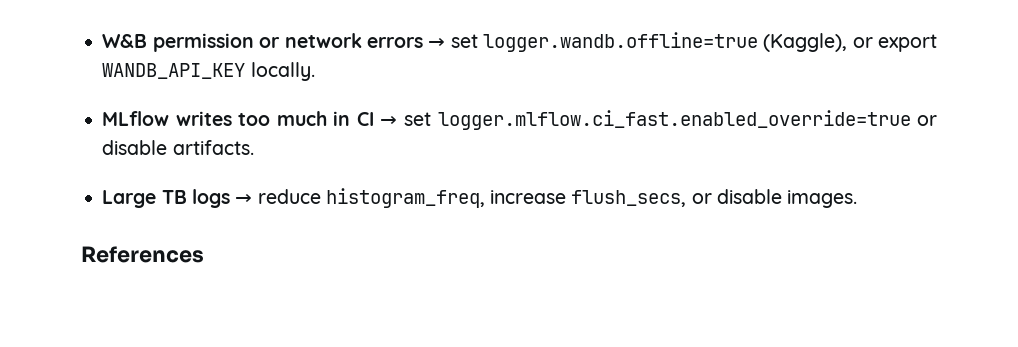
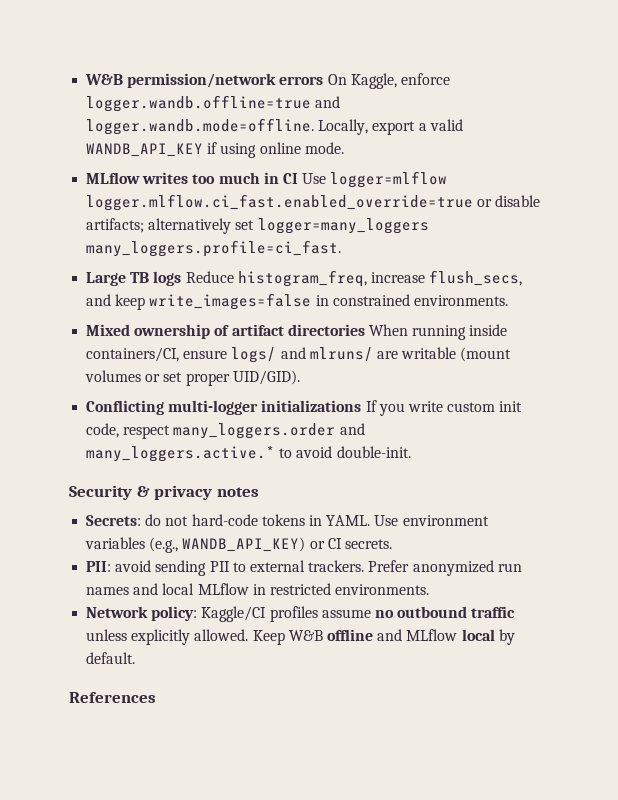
- W&B permission or network errors → set logger.wandb.offline=true (Kaggle), or export WANDB_API_KEY locally.
+ W&B permission/network errors On Kaggle, enforce logger.wandb.offline=true and logger.wandb.mode=offline. Locally, export a valid WANDB_API_KEY if using online mode.
- MLflow writes too much in CI → set logger.mlflow.ci_fast.enabled_override=true or disable artifacts.
+ MLflow writes too much in CI Use logger=mlflow logger.mlflow.ci_fast.enabled_override=true or disable artifacts; alternatively set logger=many_loggers many_loggers.profile=ci_fast.
- Large TB logs → reduce histogram_freq, increase flush_secs, or disable images.
+ Large TB logs Reduce histogram_freq, increase flush_secs, and keep write_images=false in constrained environments.
+ Mixed ownership of artifact directories When running inside containers/CI, ensure logs/ and mlruns/ are writable (mount volumes or set proper UID/GID).
+ Conflicting multi-logger initializations If you write custom init code, respect many_loggers.order and many_loggers.active.* to avoid double-init.
+ Security & privacy notes
+ Secrets: do not hard-code tokens in YAML. Use environment variables (e.g., WANDB_API_KEY) or CI secrets.
+ PII: avoid sending PII to external trackers. Prefer anonymized run names and local MLflow in restricted environments.
+ Network policy: Kaggle/CI profiles assume no outbound traffic unless explicitly allowed. Keep W&B offline and MLflow local by default.

